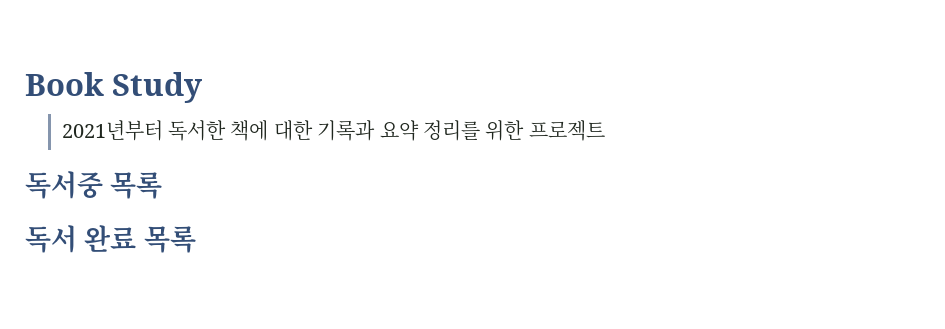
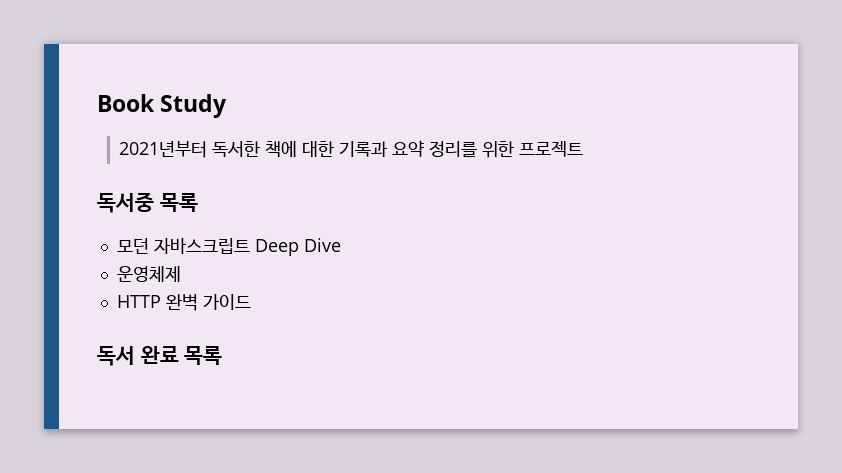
+ 모던 자바스크립트 Deep Dive
+ 운영체제
+ HTTP 완벽 가이드

